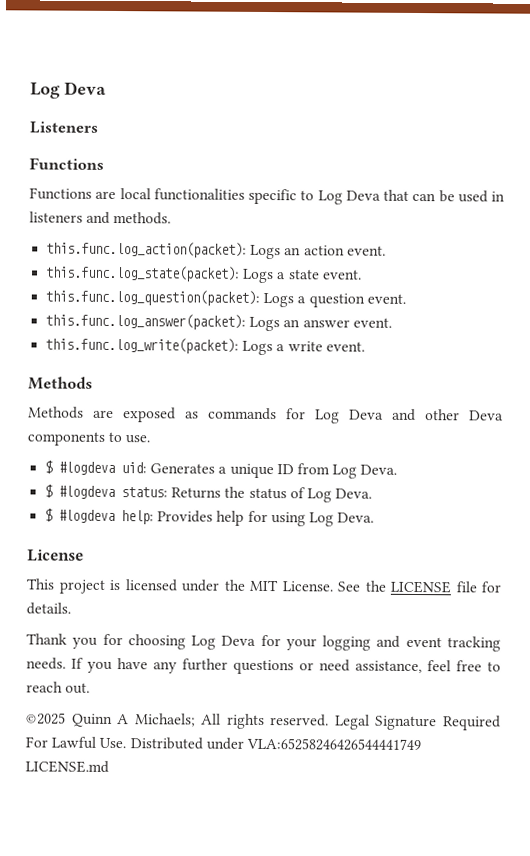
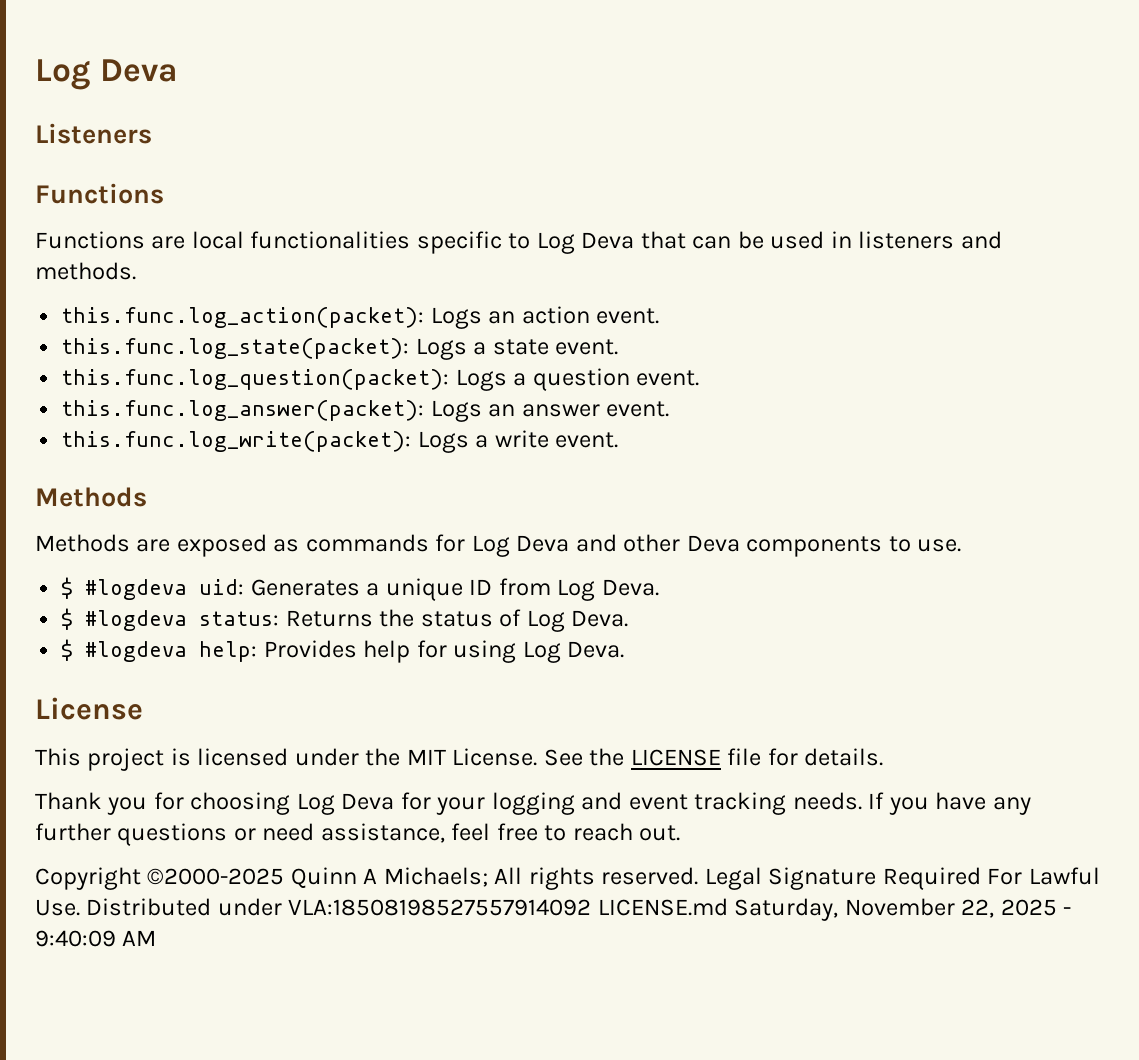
- ©2025 Quinn A Michaels; All rights reserved.
+ Copyright ©2000-2025 Quinn A Michaels; All rights reserved.
- Legal Signature Required For Lawful Use. Distributed under VLA:65258246426544441749 LICENSE.md
+ Legal Signature Required For Lawful Use. Distributed under VLA:18508198527557914092 LICENSE.md Saturday, November 22, 2025 - 9:40:09 AM

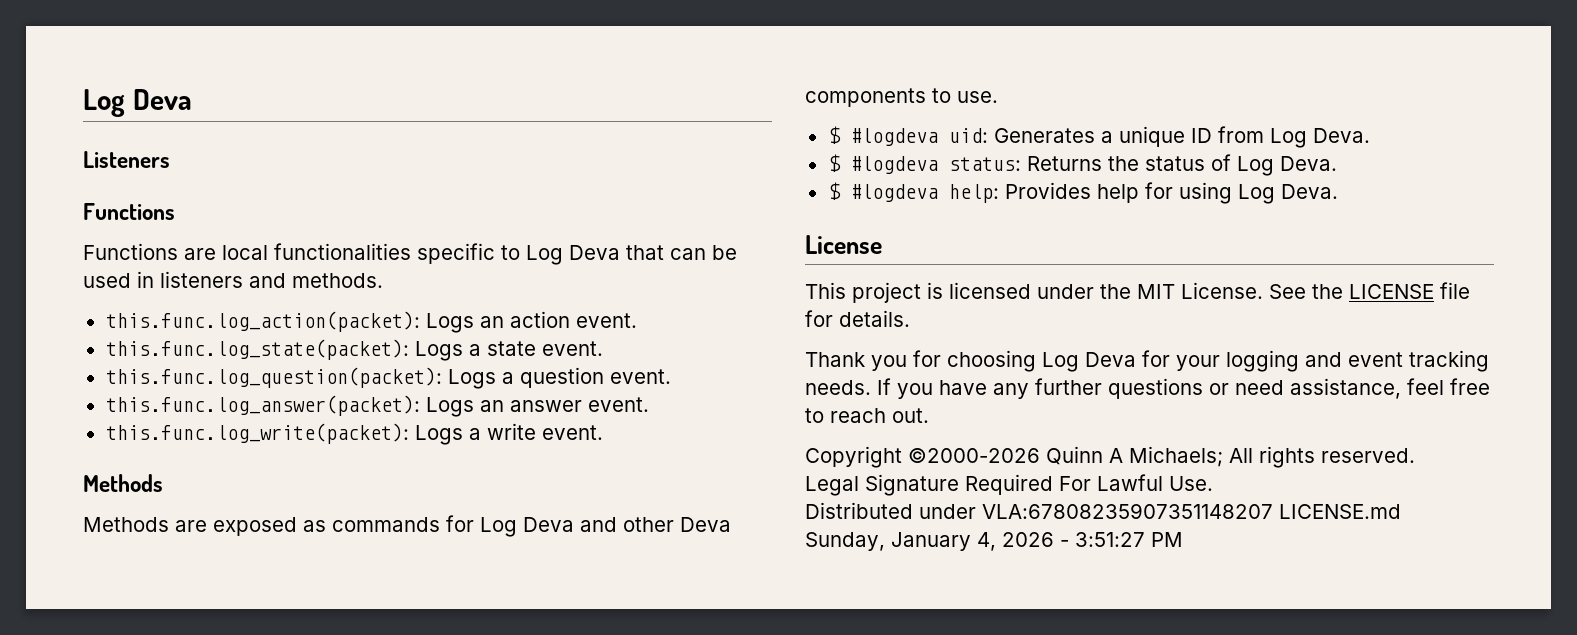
- Copyright ©2000-2025 Quinn A Michaels; All rights reserved. Legal Signature Required For Lawful Use. Distributed under VLA:18508198527557914092 LICENSE.md Saturday, November 22, 2025 - 9:40:09 AM
+ Copyright ©2000-2026 Quinn A Michaels; All rights reserved.
+ Legal Signature Required For Lawful Use.
+ Distributed under VLA:67808235907351148207 LICENSE.md
+ Sunday, January 4, 2026 - 3:51:27 PM

